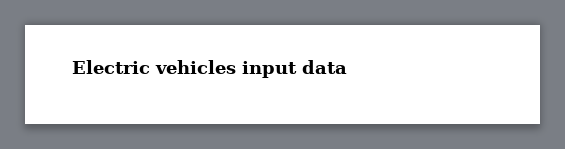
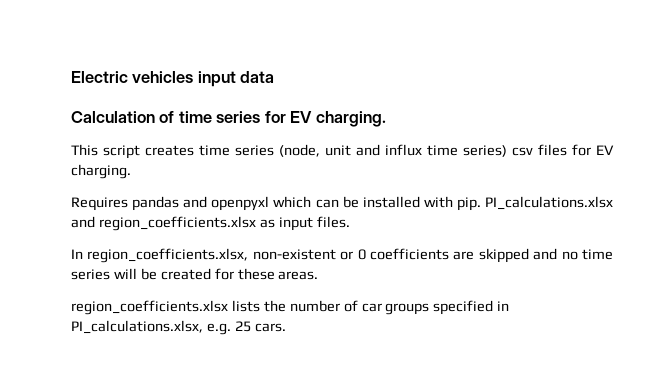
+ Calculation of time series for EV charging.
+ This script creates time series (node, unit and influx time series) csv files for EV charging.
+ Requires pandas and openpyxl which can be installed with pip. PI_calculations.xlsx and region_coefficients.xlsx as input files.
+ In region_coefficients.xlsx, non-existent or 0 coefficients are skipped and no time series will be created for these areas.
+ region_coefficients.xlsx lists the number of car groups specified in PI_calculations.xlsx, e.g. 25 cars.

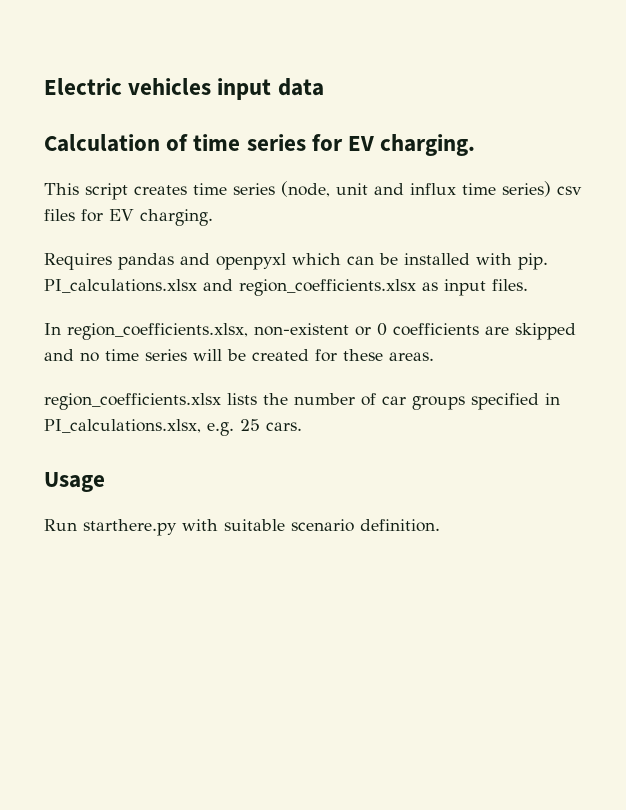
+ Usage
+ Run starthere.py with suitable scenario definition.

